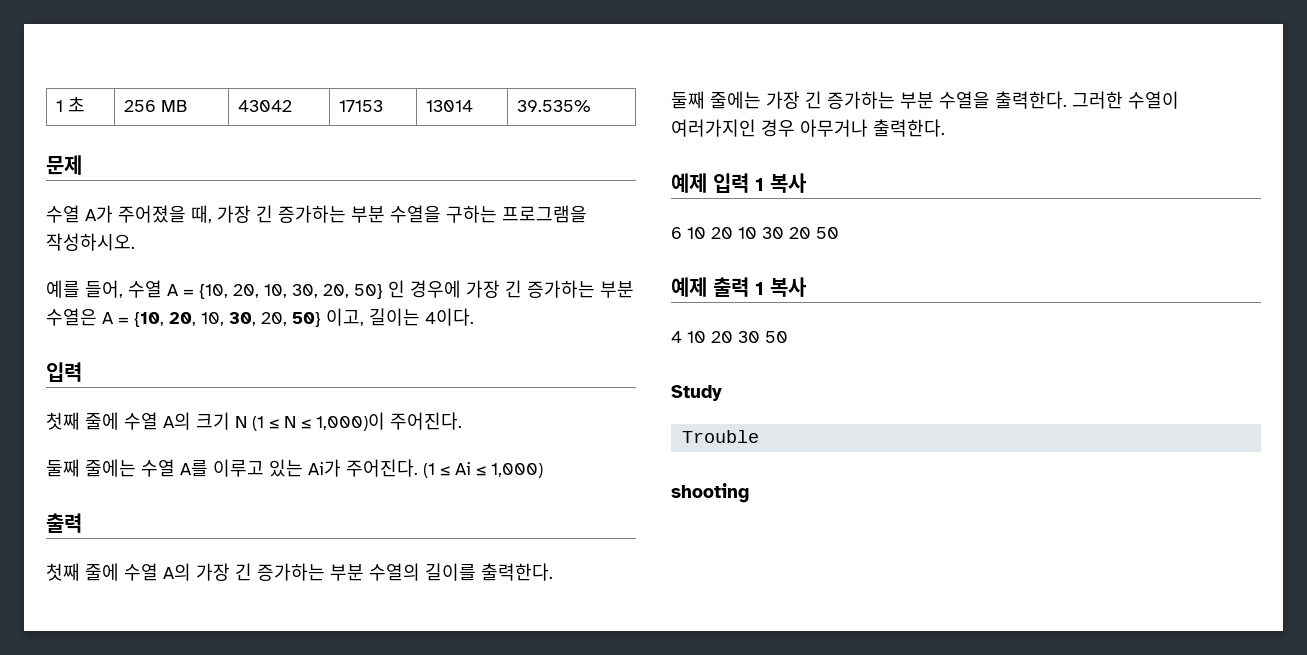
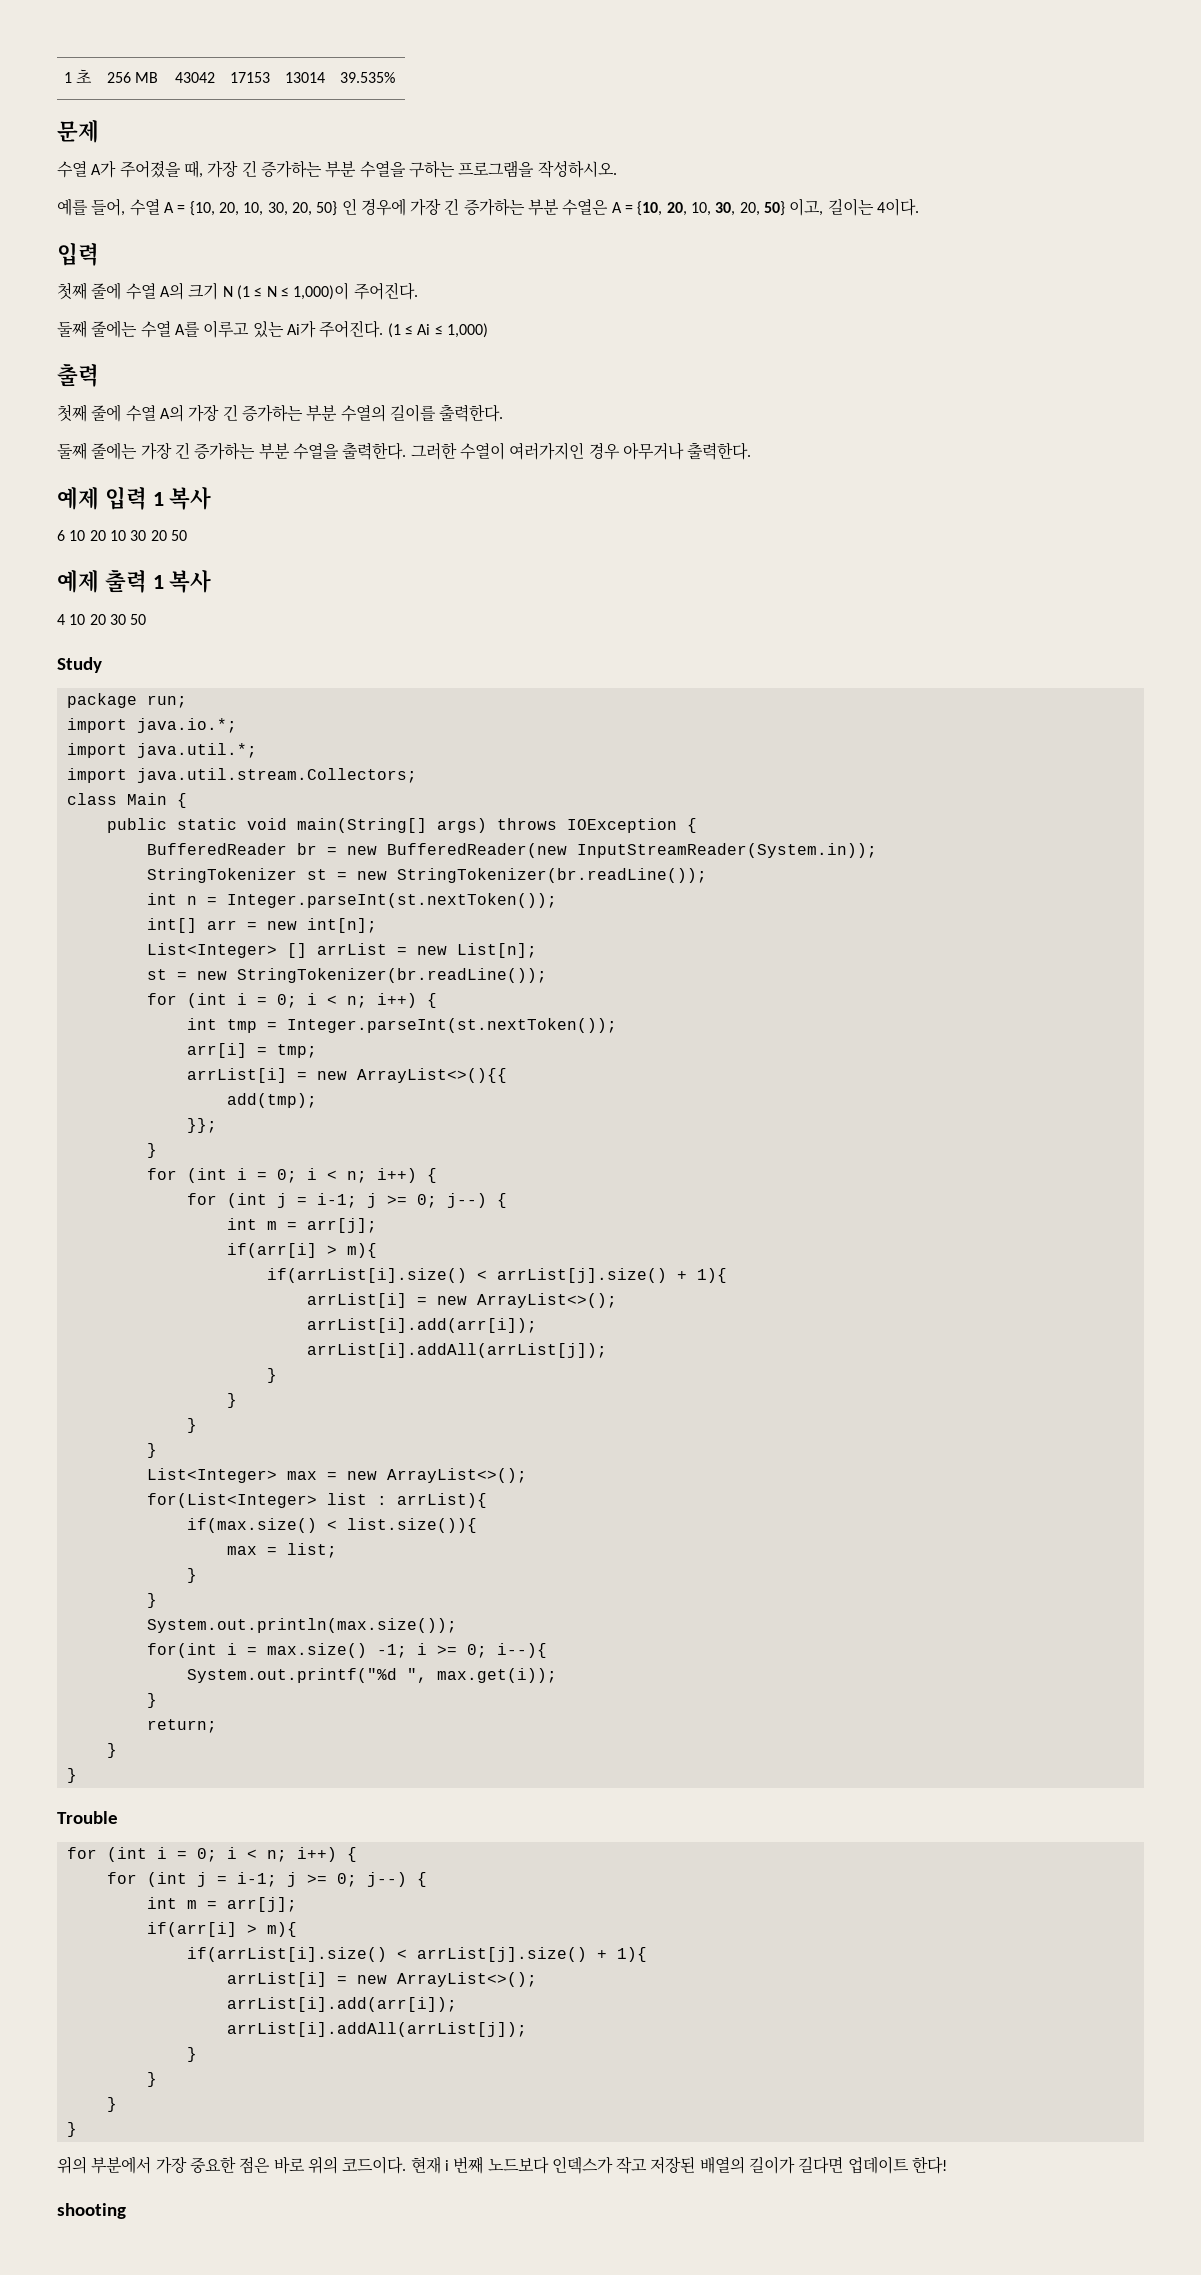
+ package run;
+ import java.io.*;
+ import java.util.*;
+ import java.util.stream.Collectors;
+ class Main {
+ public static void main(String[] args) throws IOException {
+ BufferedReader br = new BufferedReader(new InputStreamReader(System.in));
+ StringTokenizer st = new StringTokenizer(br.readLine());
+ int n = Integer.parseInt(st.nextToken());
+ int[] arr = new int[n];
+ List<Integer> [] arrList = new List[n];
+ st = new StringTokenizer(br.readLine());
+ for (int i = 0; i < n; i++) {
+ int tmp = Integer.parseInt(st.nextToken());
+ arr[i] = tmp;
+ arrList[i] = new ArrayList<>(){{
+ add(tmp);
+ }};
+ }
+ for (int i = 0; i < n; i++) {
+ for (int j = i-1; j >= 0; j--) {
+ int m = arr[j];
+ if(arr[i] > m){
+ if(arrList[i].size() < arrList[j].size() + 1){
+ arrList[i] = new ArrayList<>();
+ arrList[i].add(arr[i]);
+ arrList[i].addAll(arrList[j]);
+ }
+ }
+ }
+ }
+ List<Integer> max = new ArrayList<>();
+ for(List<Integer> list : arrList){
+ if(max.size() < list.size()){
+ max = list;
+ }
+ }
+ System.out.println(max.size());
+ for(int i = max.size() -1; i >= 0; i--){
+ System.out.printf("%d ", max.get(i));
+ }
+ return;
+ }
+ }
  Trouble
+ for (int i = 0; i < n; i++) {
+ for (int j = i-1; j >= 0; j--) {
+ int m = arr[j];
+ if(arr[i] > m){
+ if(arrList[i].size() < arrList[j].size() + 1){
+ arrList[i] = new ArrayList<>();
+ arrList[i].add(arr[i]);
+ arrList[i].addAll(arrList[j]);
+ }
+ }
+ }
+ }
+ 위의 부분에서 가장 중요한 점은 바로 위의 코드이다. 현재 i 번째 노드보다 인덱스가 작고 저장된 배열의 길이가 길다면 업데이트 한다!

